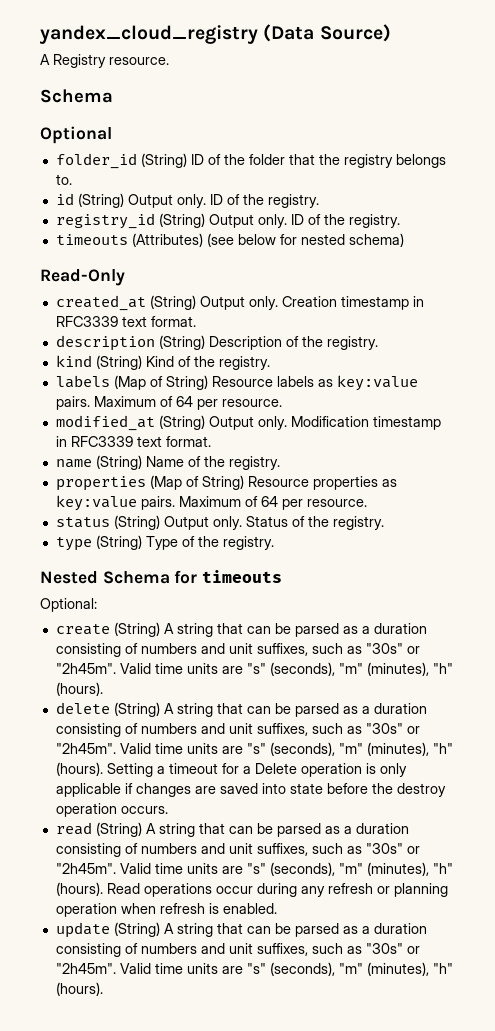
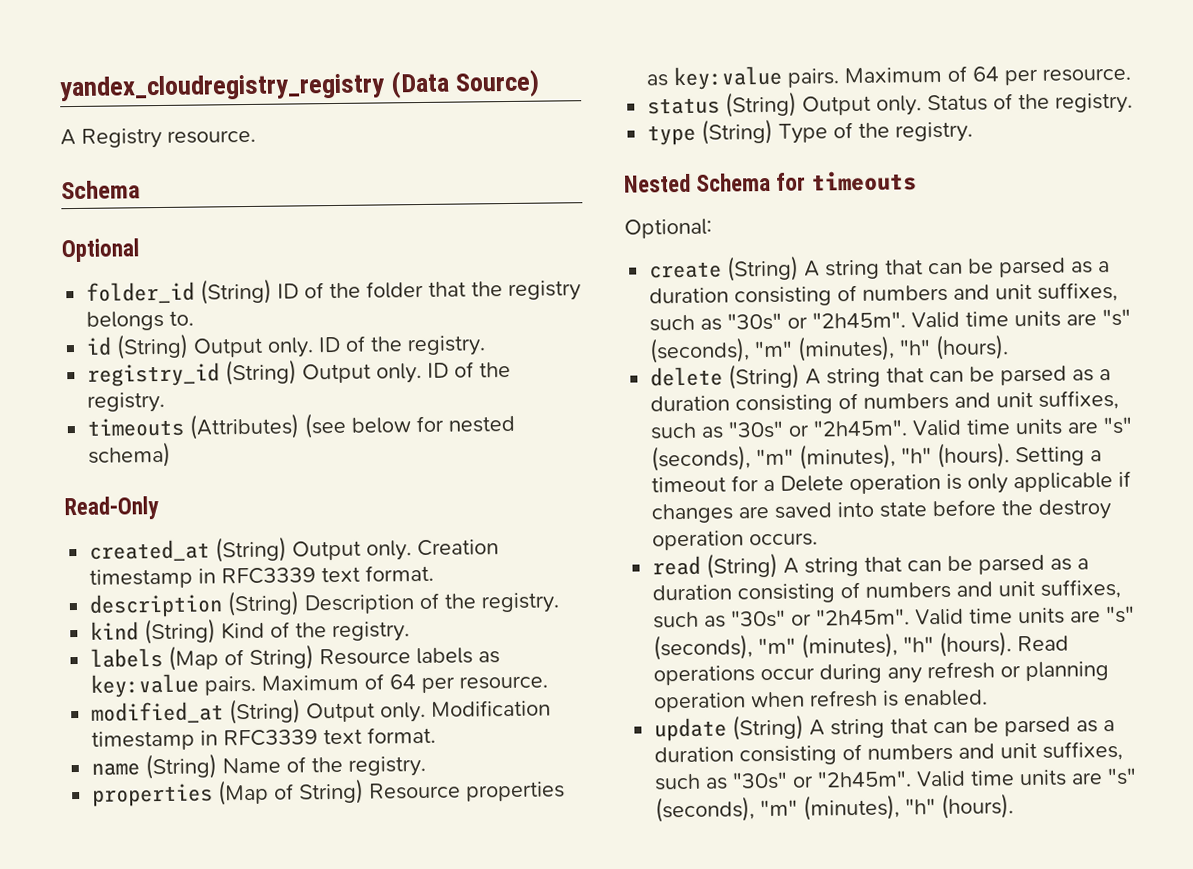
- yandex_cloud_registry (Data Source)
+ yandex_cloudregistry_registry (Data Source)

